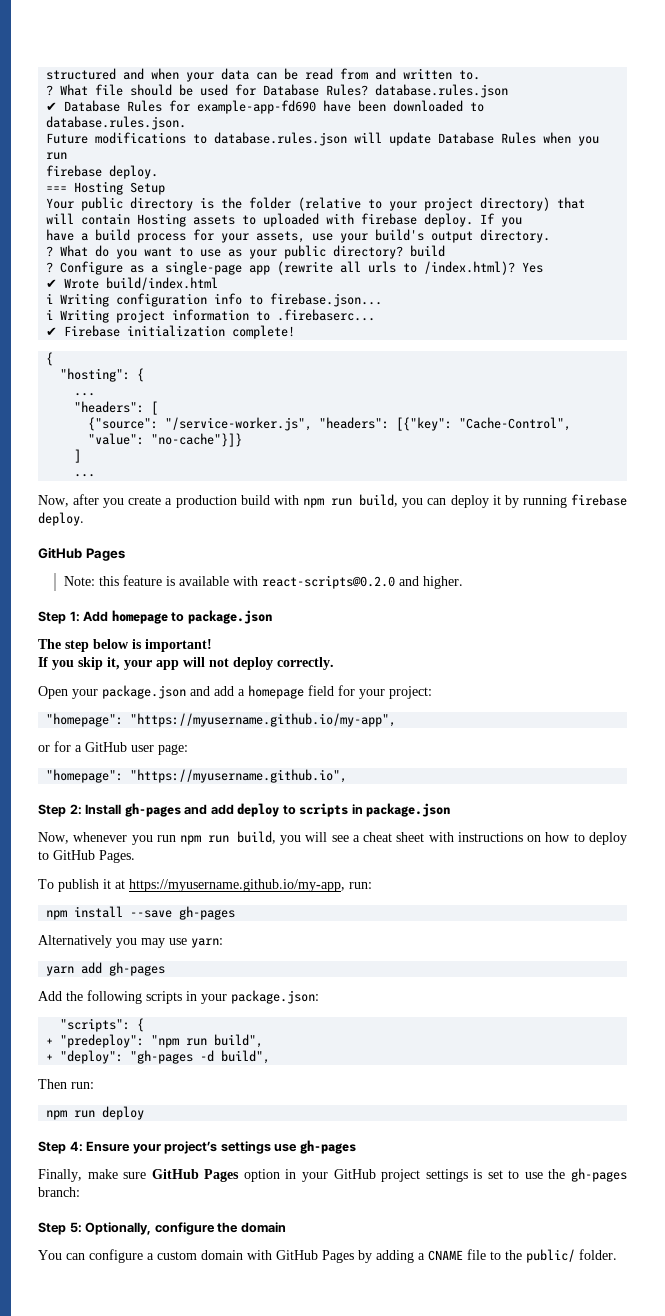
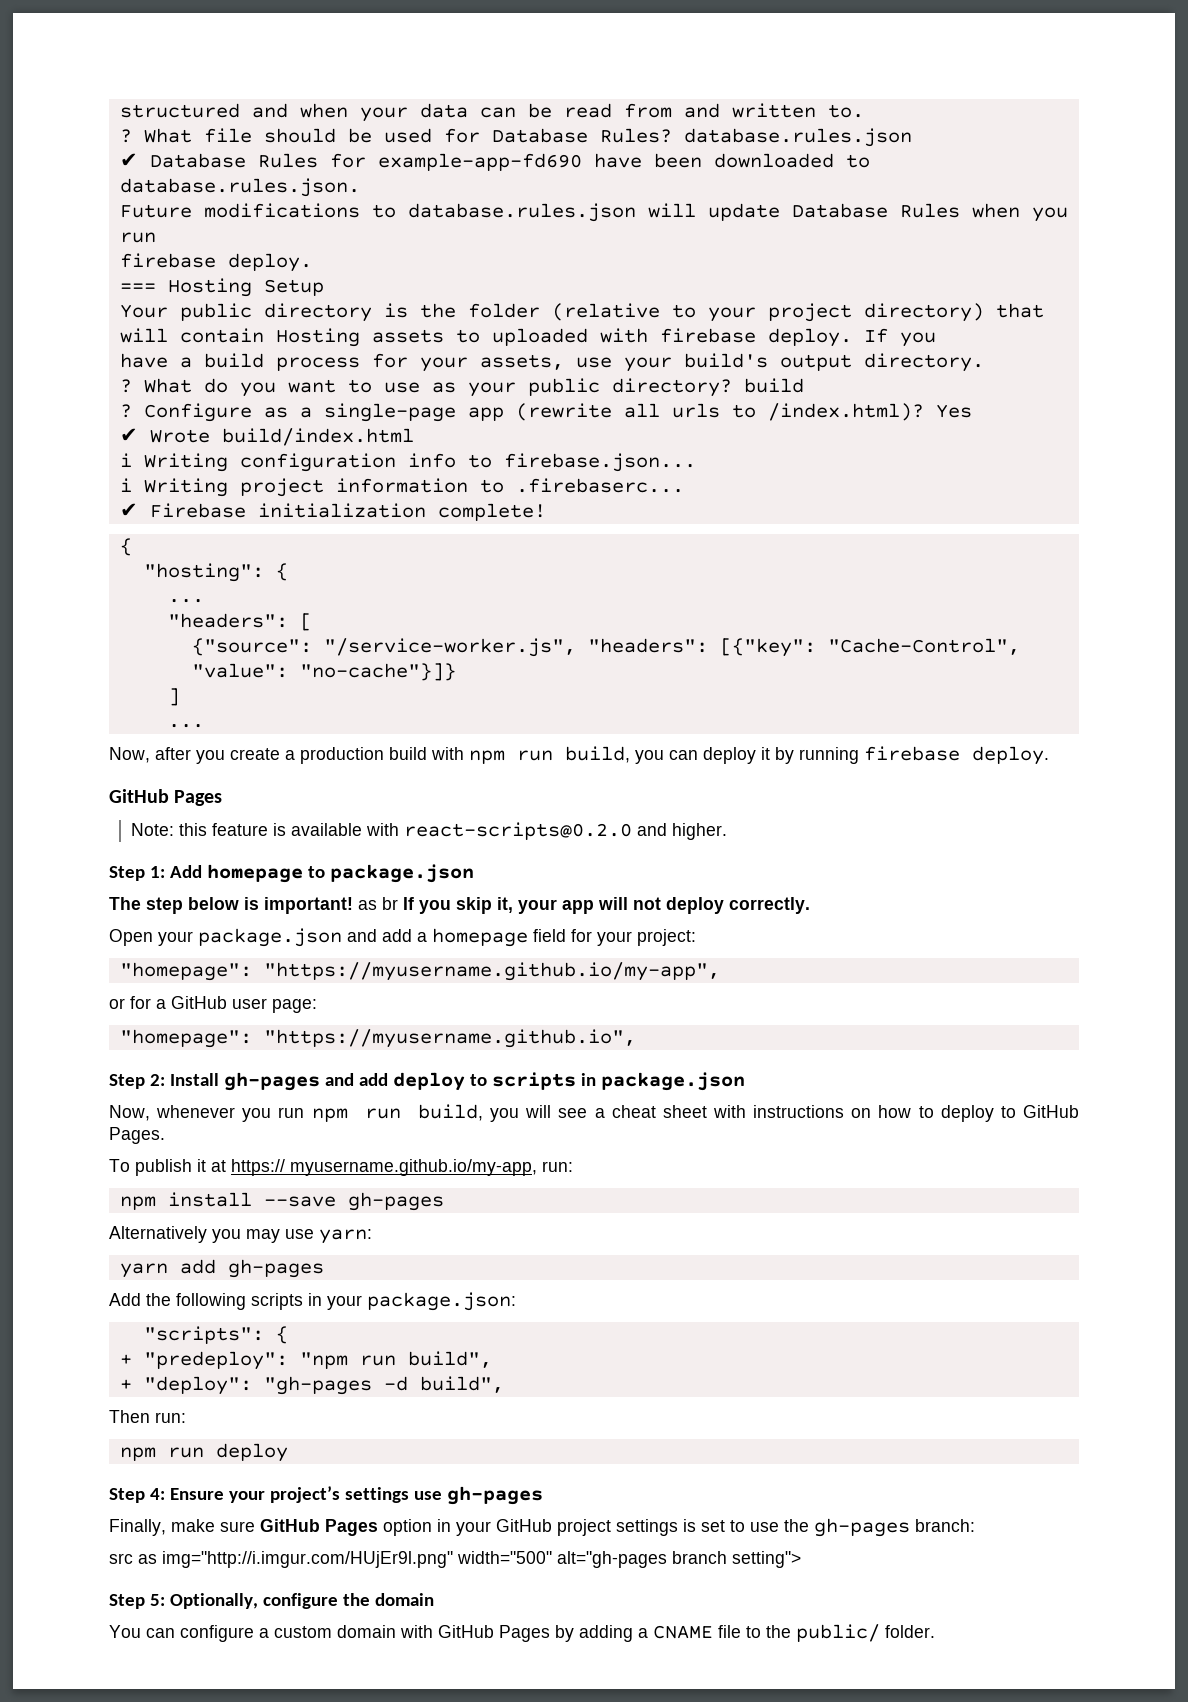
- The step below is important!
- If you skip it, your app will not deploy correctly.
+ The step below is important! as br If you skip it, your app will not deploy correctly.
- To publish it at https://myusername.github.io/my-app, run:
+ To publish it at https:// myusername.github.io/my-app, run:
+ src as img="http://i.imgur.com/HUjEr9l.png" width="500" alt="gh-pages branch setting">

